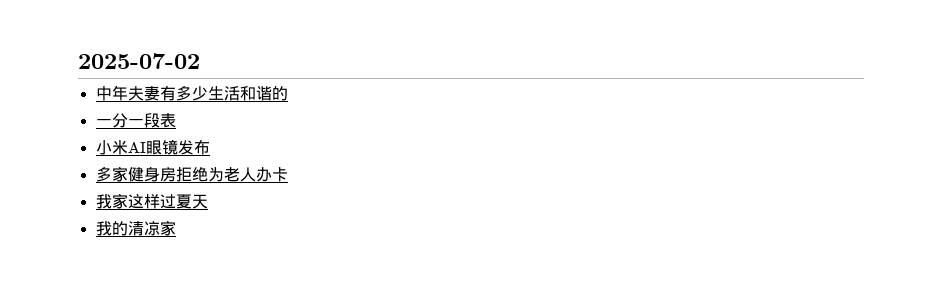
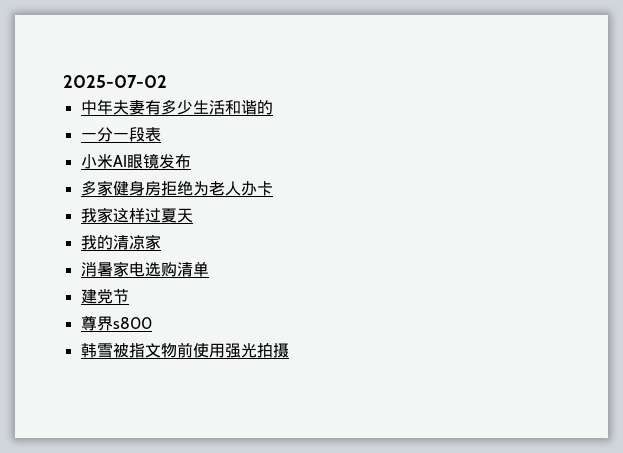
+ 消暑家电选购清单
+ 建党节
+ 尊界s800
+ 韩雪被指文物前使用强光拍摄

